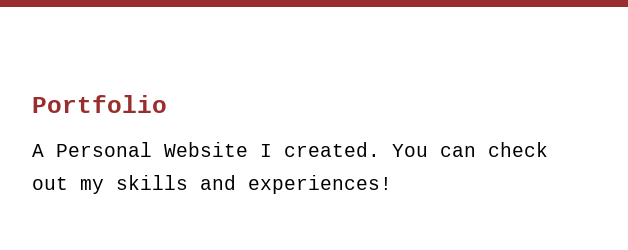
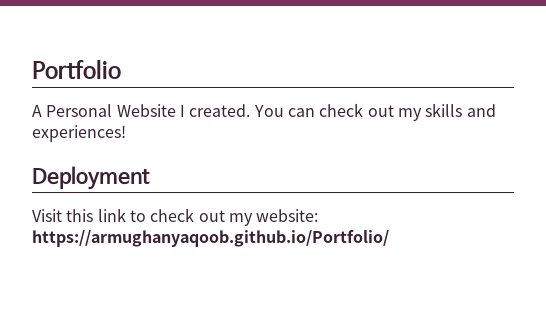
+ Deployment
+ Visit this link to check out my website: https://armughanyaqoob.github.io/Portfolio/

